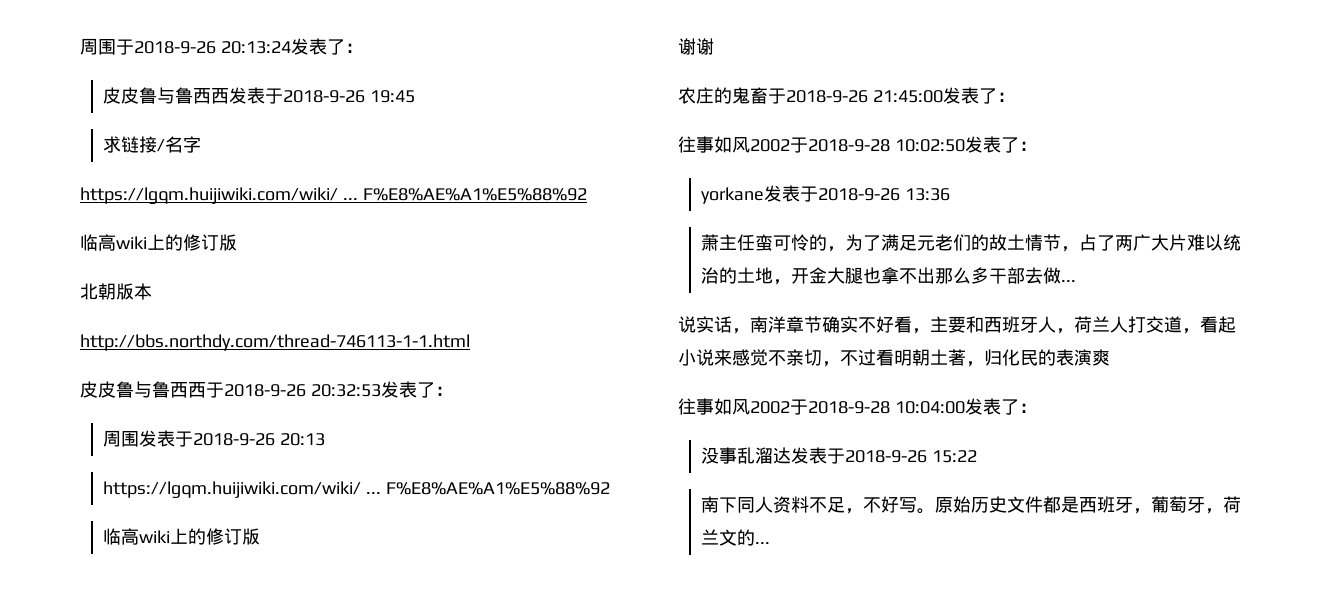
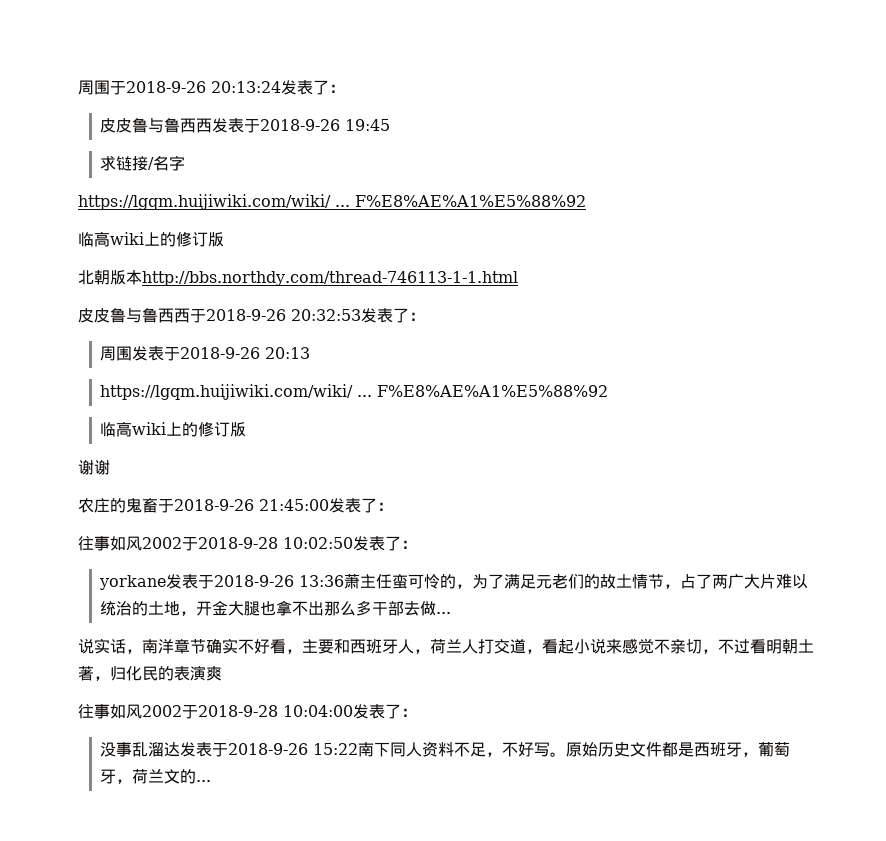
- 北朝版本
- http://bbs.northdy.com/thread-746113-1-1.html
+ 北朝版本http://bbs.northdy.com/thread-746113-1-1.html
- yorkane发表于2018-9-26 13:36
- 萧主任蛮可怜的，为了满足元老们的故土情节，占了两广大片难以统治的土地，开金大腿也拿不出那么多干部去做...
+ yorkane发表于2018-9-26 13:36萧主任蛮可怜的，为了满足元老们的故土情节，占了两广大片难以统治的土地，开金大腿也拿不出那么多干部去做...
- 没事乱溜达发表于2018-9-26 15:22
- 南下同人资料不足，不好写。
+ 没事乱溜达发表于2018-9-26 15:22南下同人资料不足，不好写。

